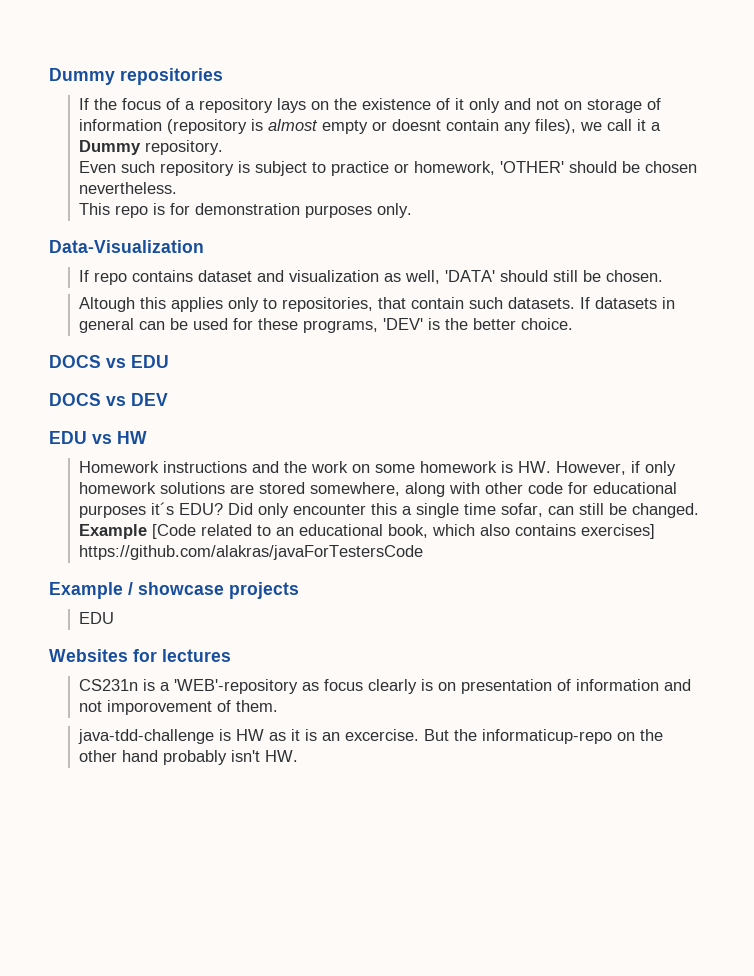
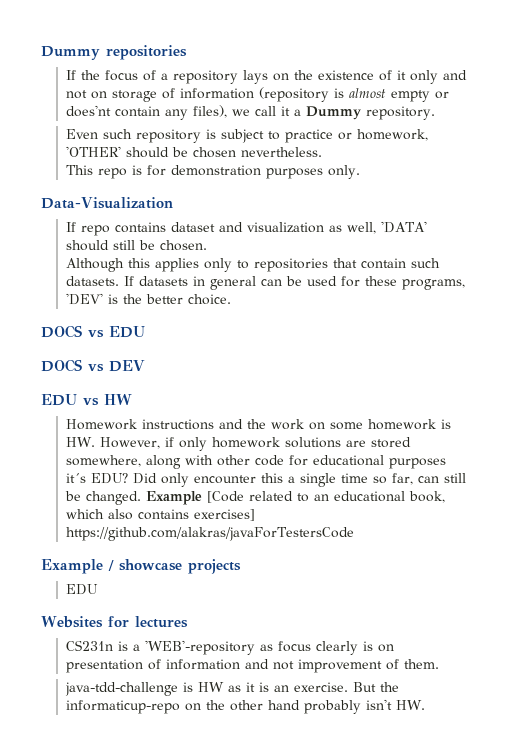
- If the focus of a repository lays on the existence of it only and not on storage of information (repository is almost empty or doesnt contain any files), we call it a Dummy repository.
+ If the focus of a repository lays on the existence of it only and not on storage of information (repository is almost empty or does'nt contain any files), we call it a Dummy repository.
- Altough this applies only to repositories, that contain such datasets.
+ Although this applies only to repositories that contain such datasets.
- Did only encounter this a single time sofar, can still be changed.
+ Did only encounter this a single time so far, can still be changed.
- CS231n is a 'WEB'-repository as focus clearly is on presentation of information and not imporovement of them.
+ CS231n is a 'WEB'-repository as focus clearly is on presentation of information and not improvement of them.
- java-tdd-challenge is HW as it is an excercise.
+ java-tdd-challenge is HW as it is an exercise.

